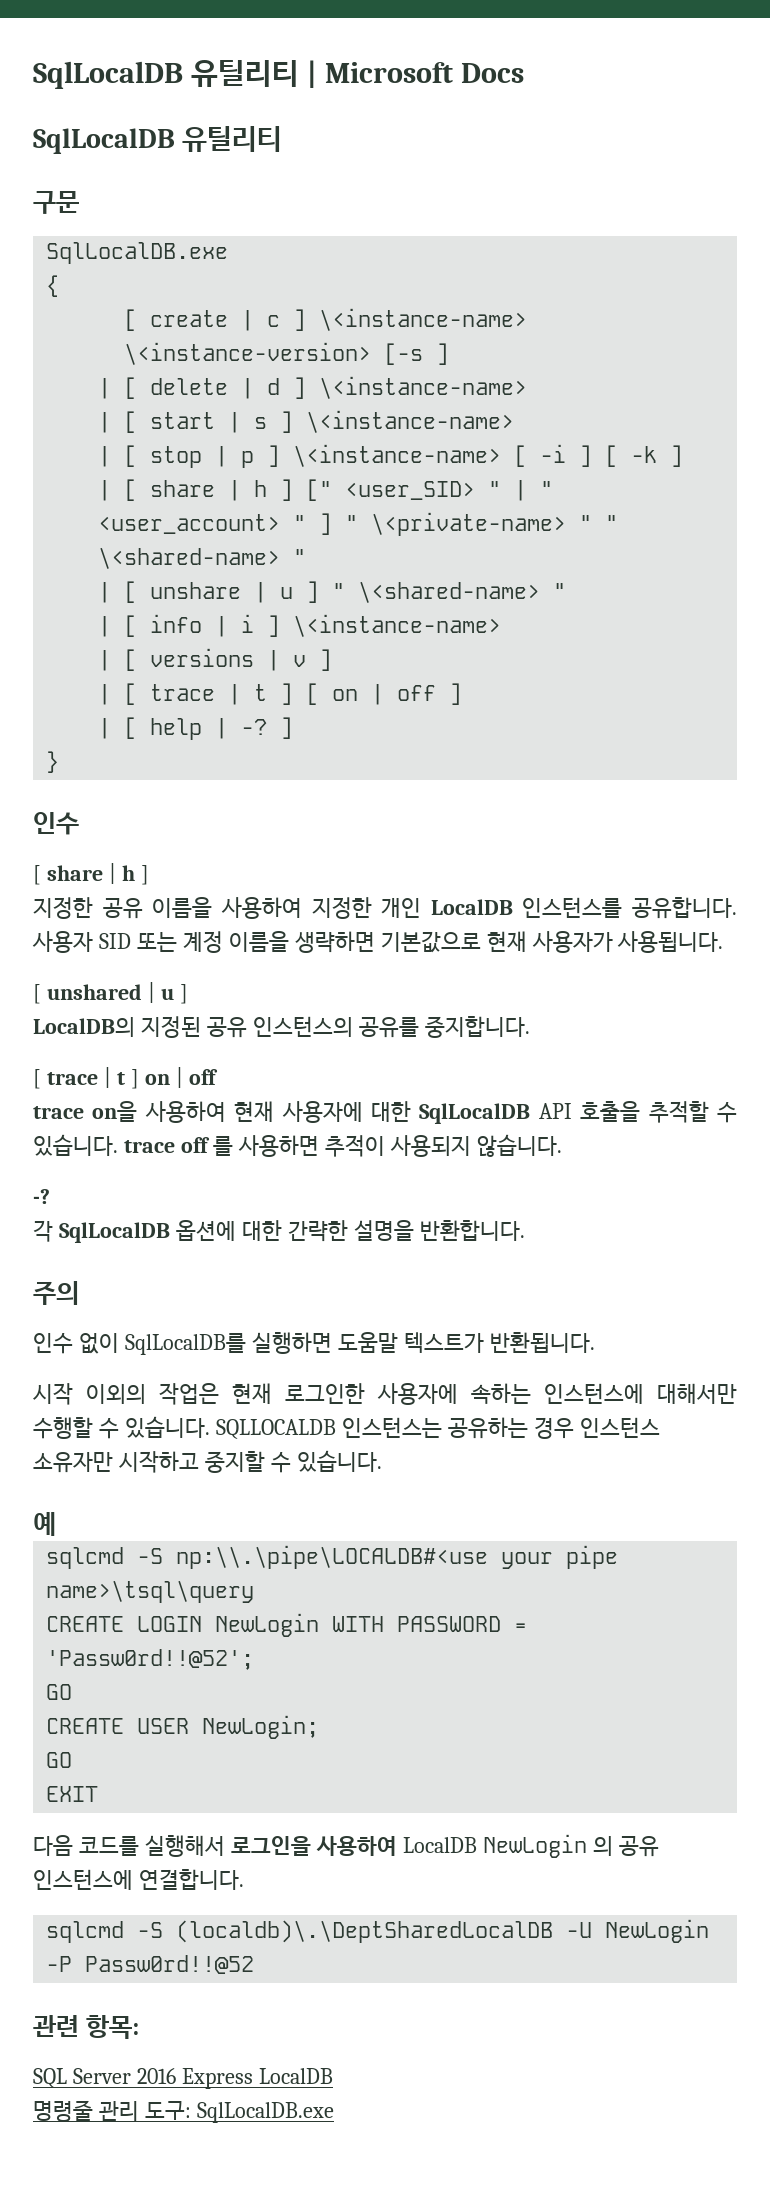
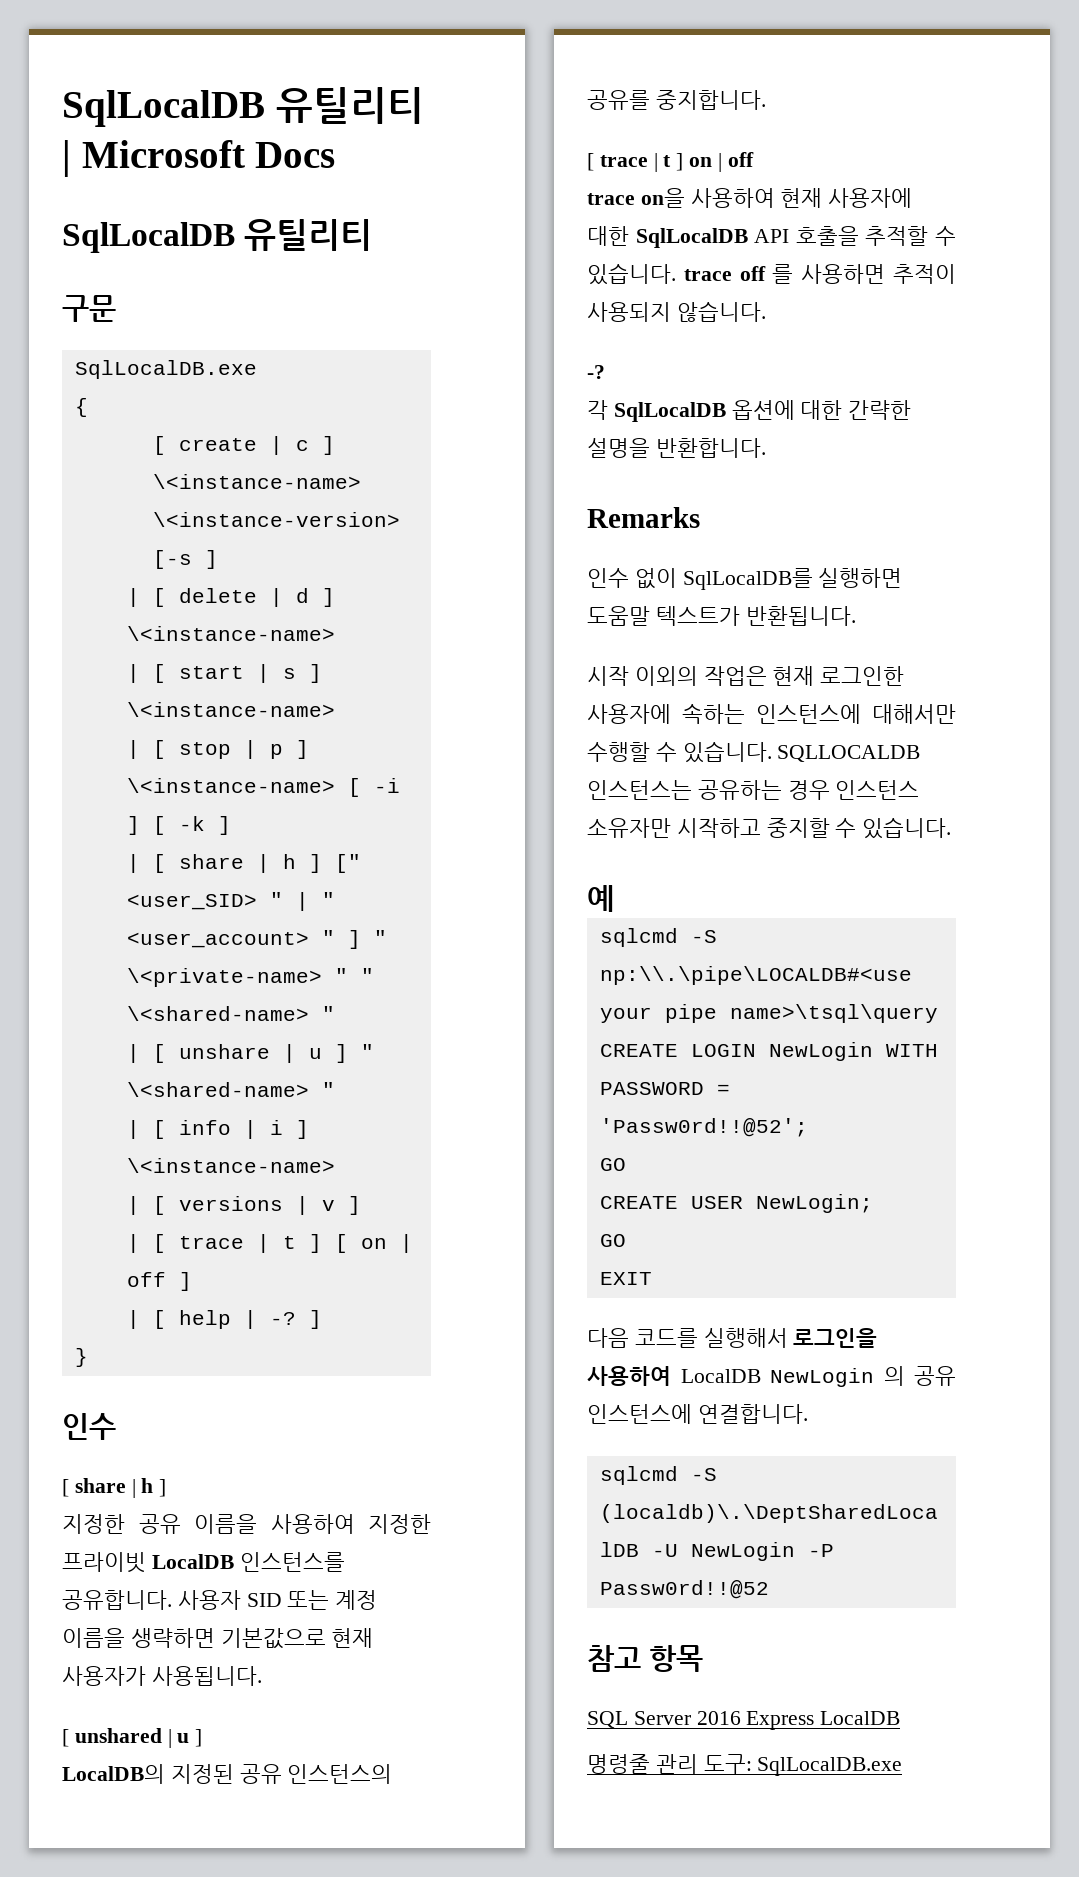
- 지정한 공유 이름을 사용하여 지정한 개인 LocalDB 인스턴스를 공유합니다.
+ 지정한 공유 이름을 사용하여 지정한 프라이빗 LocalDB 인스턴스를 공유합니다.
- 주의
+ Remarks
- 관련 항목:
+ 참고 항목

